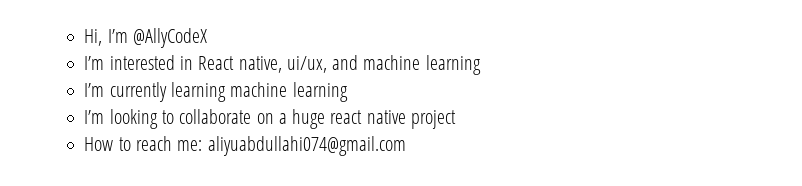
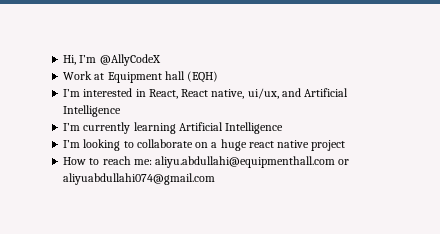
+ Work at Equipment hall (EQH)
- I’m interested in React native, ui/ux, and machine learning
+ I’m interested in React, React native, ui/ux, and Artificial Intelligence
- I’m currently learning machine learning
+ I’m currently learning Artificial Intelligence
- How to reach me: aliyuabdullahi074@gmail.com
+ How to reach me: aliyu.abdullahi@equipmenthall.com or aliyuabdullahi074@gmail.com

